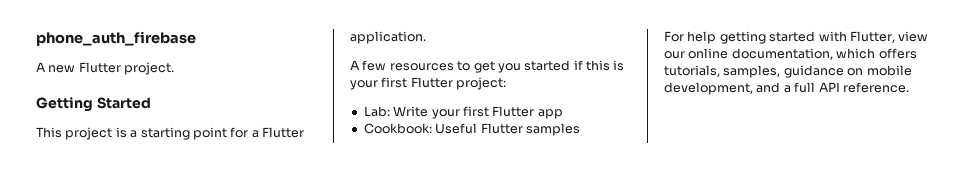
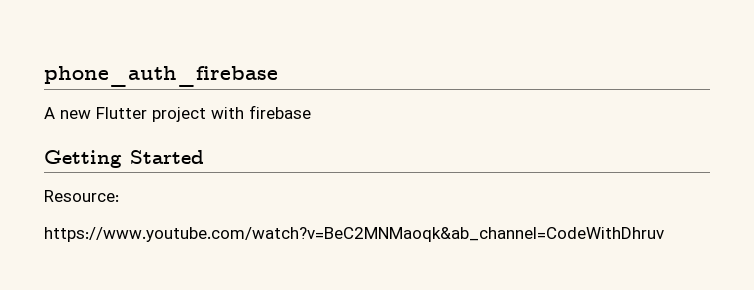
- A new Flutter project.
+ A new Flutter project with firebase
- This project is a starting point for a Flutter application.
- A few resources to get you started if this is your first Flutter project:
- Lab: Write your first Flutter app
- Cookbook: Useful Flutter samples
- For help getting started with Flutter, view our online documentation, which offers tutorials, samples, guidance on mobile development, and a full API reference.
+ Resource:
+ https://www.youtube.com/watch?v=BeC2MNMaoqk&ab_channel=CodeWithDhruv

